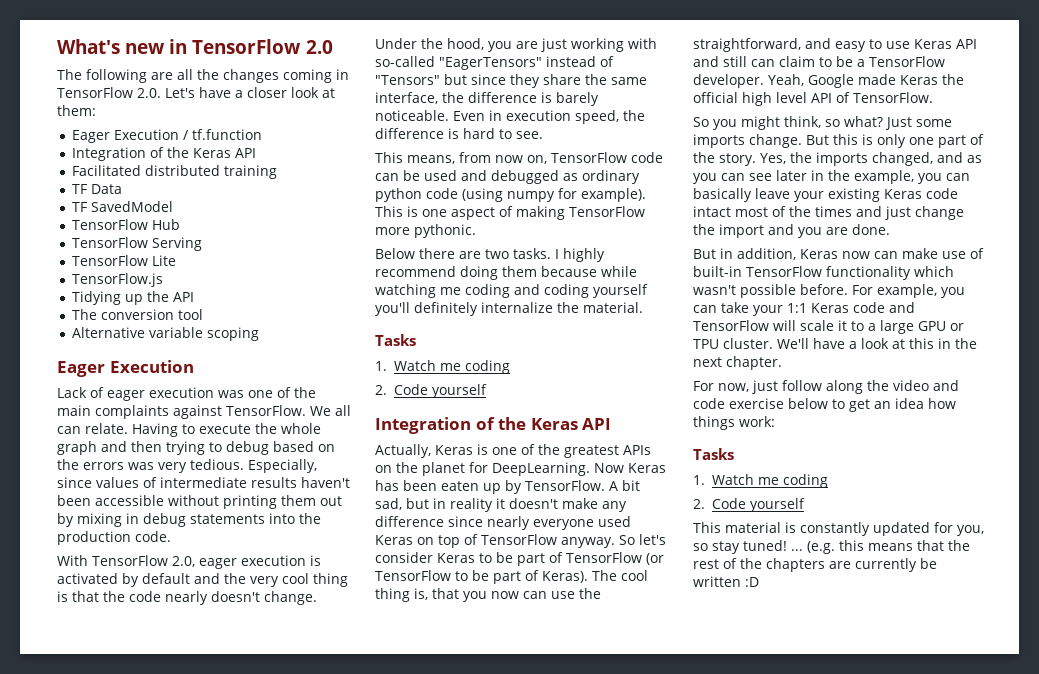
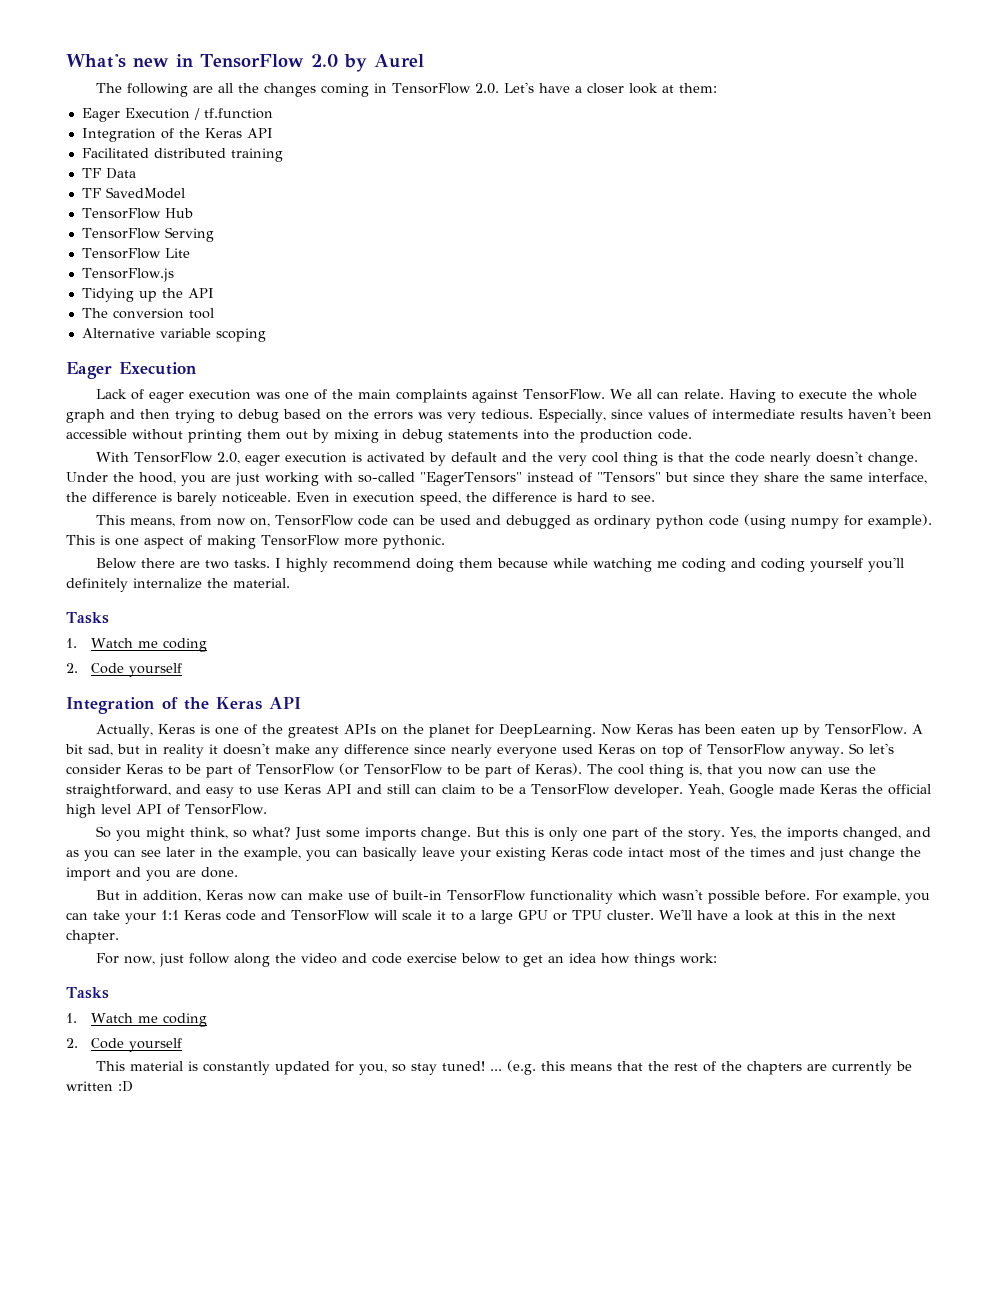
- What's new in TensorFlow 2.0
+ What's new in TensorFlow 2.0 by Aurel

